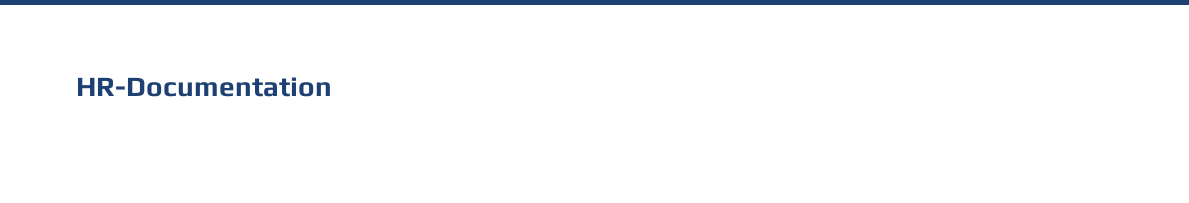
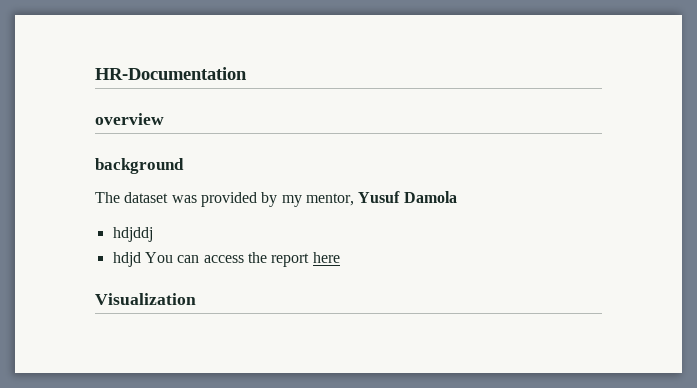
+ overview
+ background
+ The dataset was provided by my mentor, Yusuf Damola
+ hdjddj
+ hdjd You can access the report here
+ Visualization

